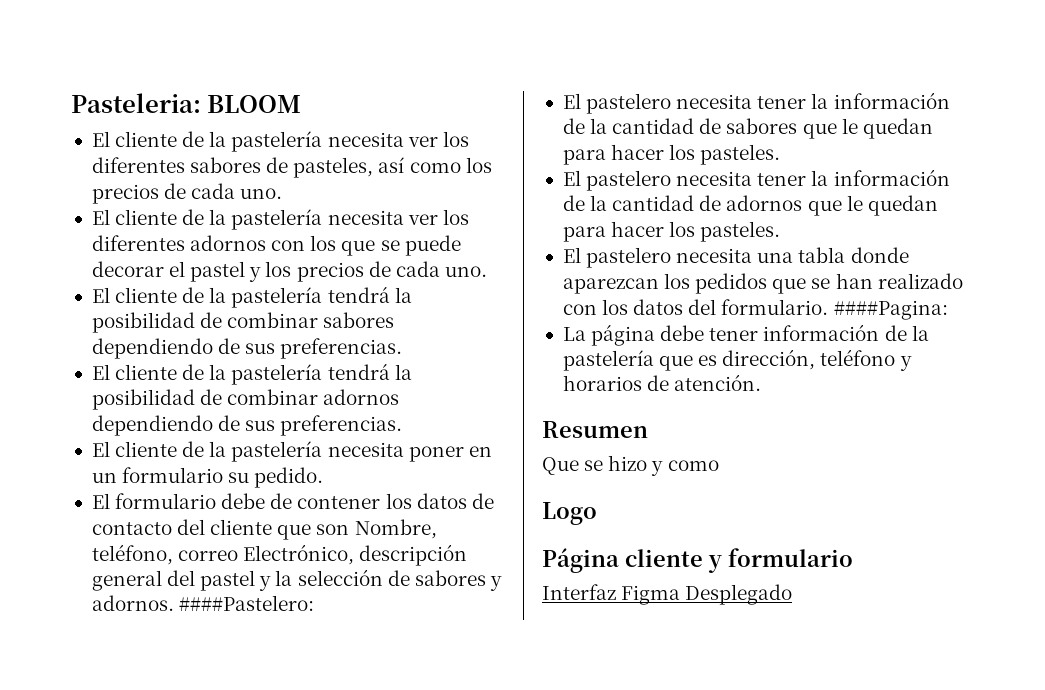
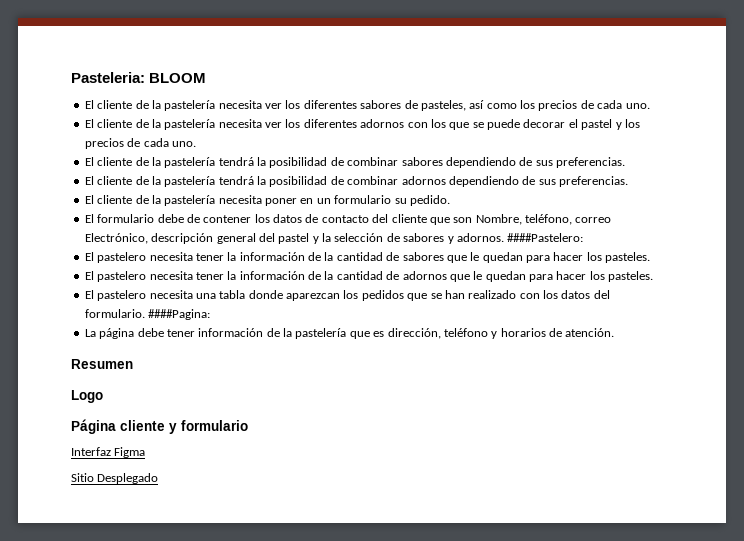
- Que se hizo y como
- Interfaz Figma Desplegado
+ Interfaz Figma
+ Sitio Desplegado

